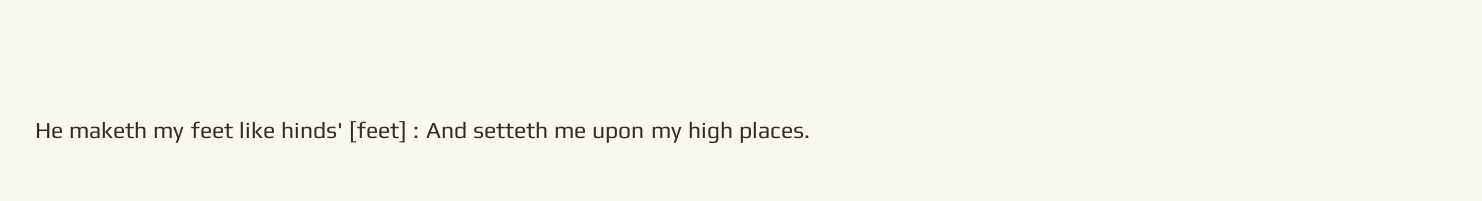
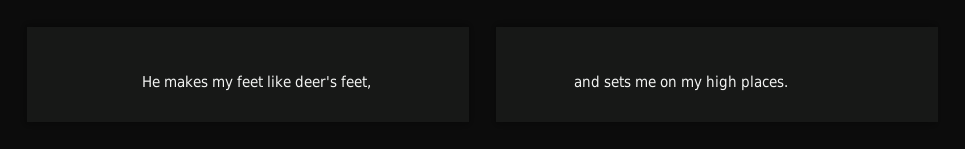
- He maketh my feet like hinds' [feet] : And setteth me upon my high places.
+ He makes my feet like deer's feet, and sets me on my high places.

